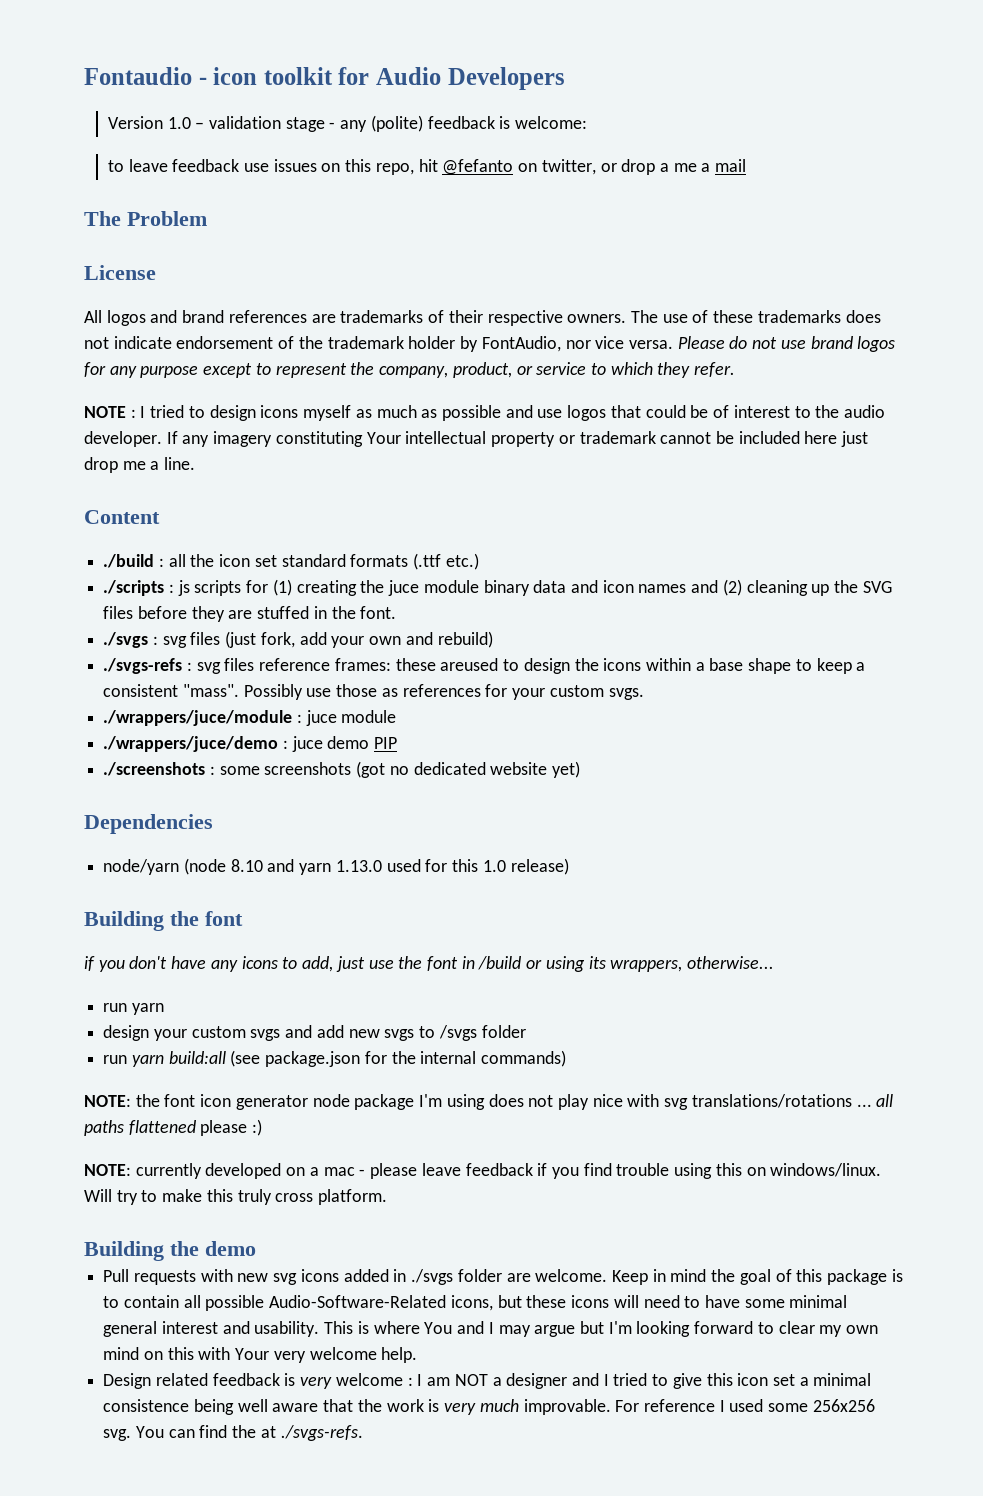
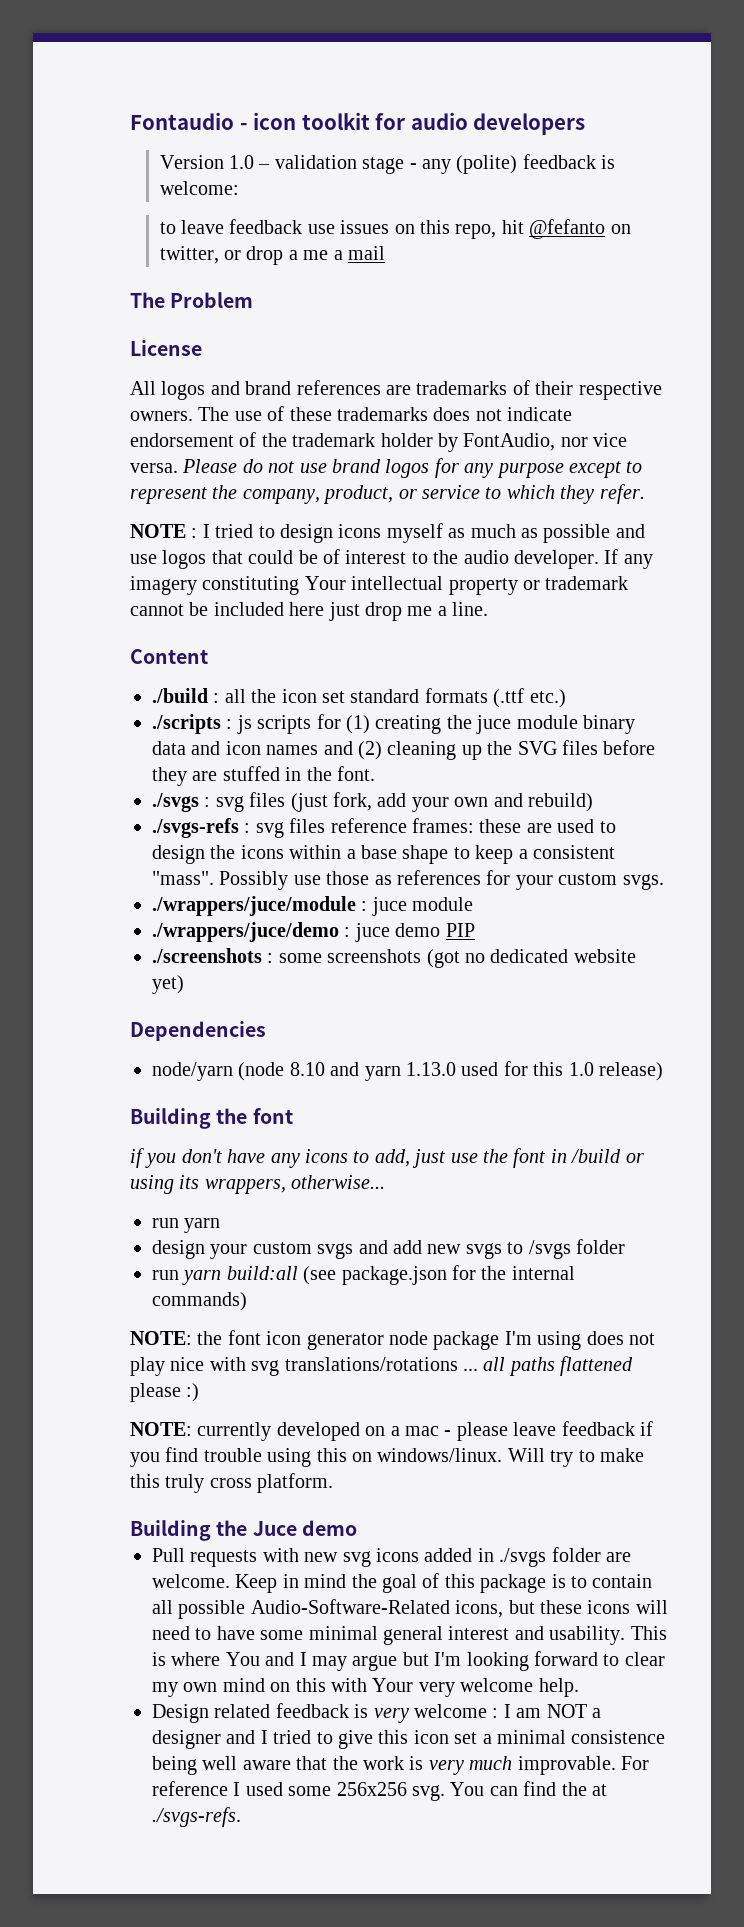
- Fontaudio - icon toolkit for Audio Developers
+ Fontaudio - icon toolkit for audio developers
- ./svgs-refs : svg files reference frames: these areused to design the icons within a base shape to keep a consistent "mass".
+ ./svgs-refs : svg files reference frames: these are used to design the icons within a base shape to keep a consistent "mass".
- Building the demo
+ Building the Juce demo

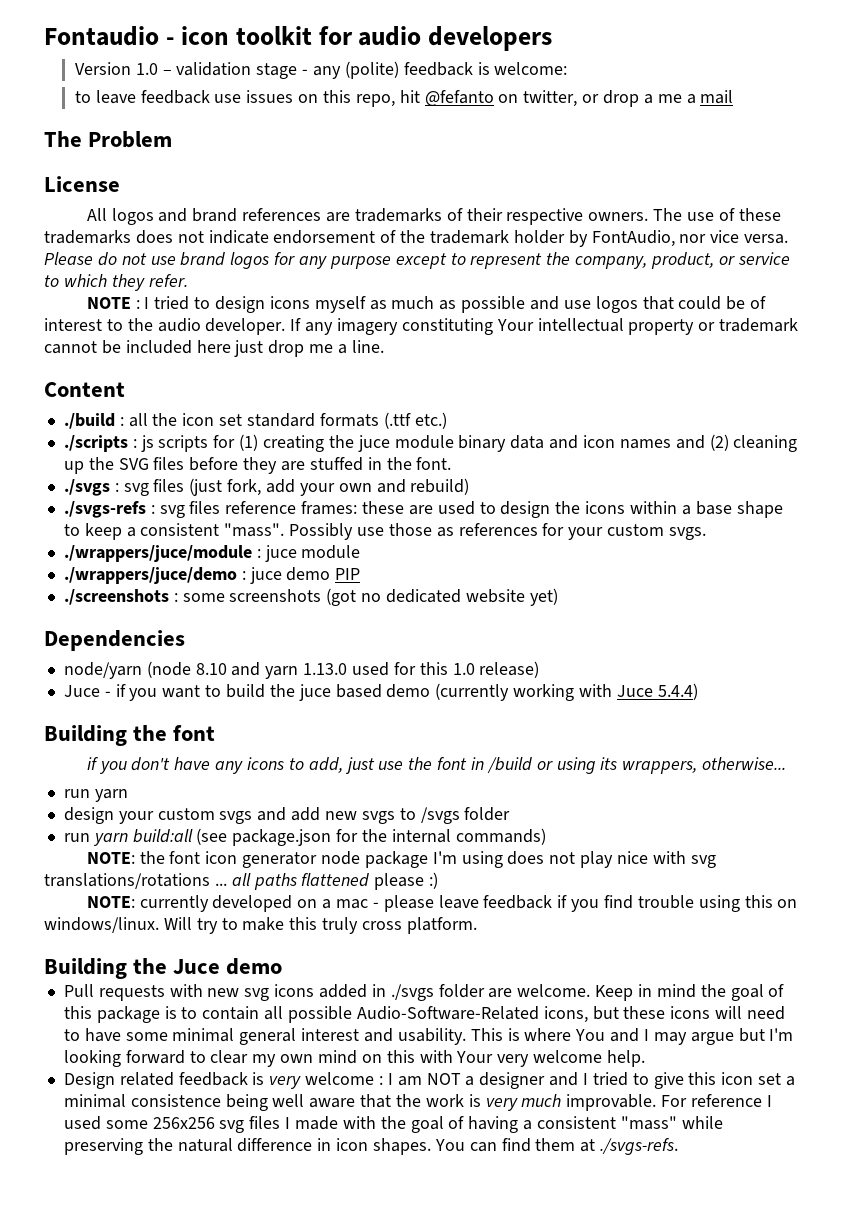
+ Juce - if you want to build the juce based demo (currently working with Juce 5.4.4)
- For reference I used some 256x256 svg.
+ For reference I used some 256x256 svg files I made with the goal of having a consistent "mass" while preserving the natural difference in icon shapes.
- You can find the at ./svgs-refs.
+ You can find them at ./svgs-refs.

